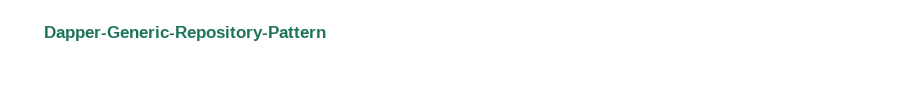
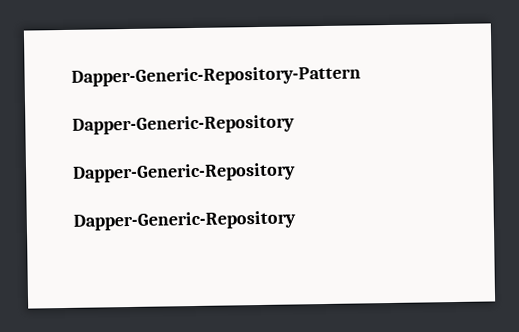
  Dapper-Generic-Repository-Pattern
+ Dapper-Generic-Repository
+ Dapper-Generic-Repository
+ Dapper-Generic-Repository

